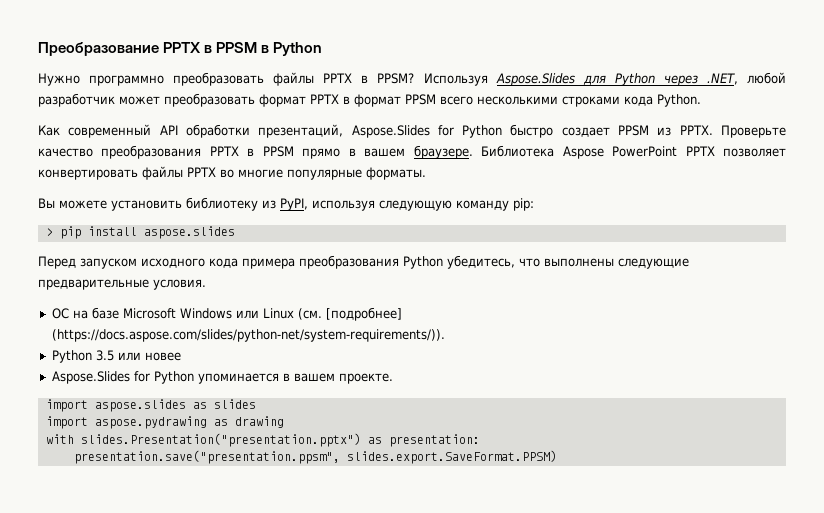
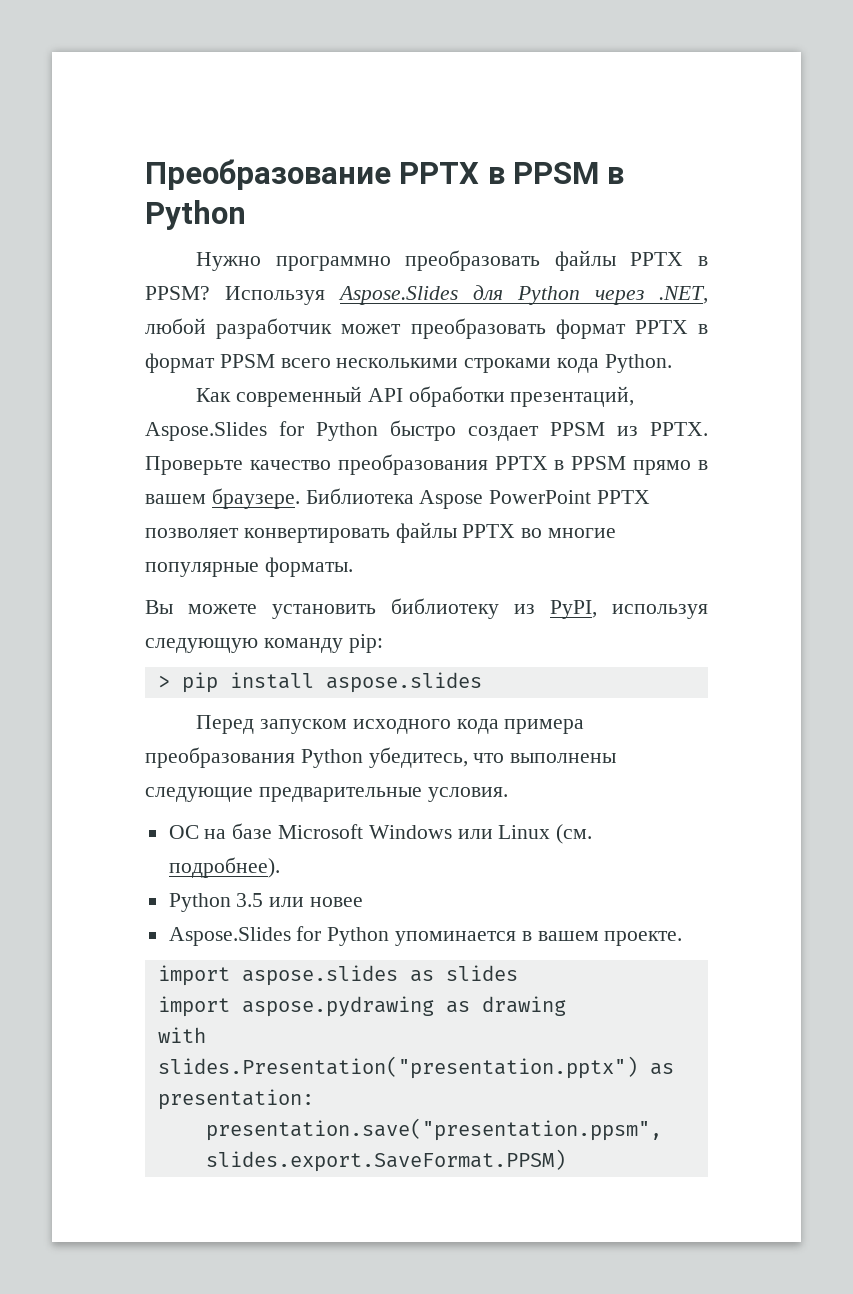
- ОС на базе Microsoft Windows или Linux (см. [подробнее] (https://docs.aspose.com/slides/python-net/system-requirements/)).
+ ОС на базе Microsoft Windows или Linux (см. подробнее).

